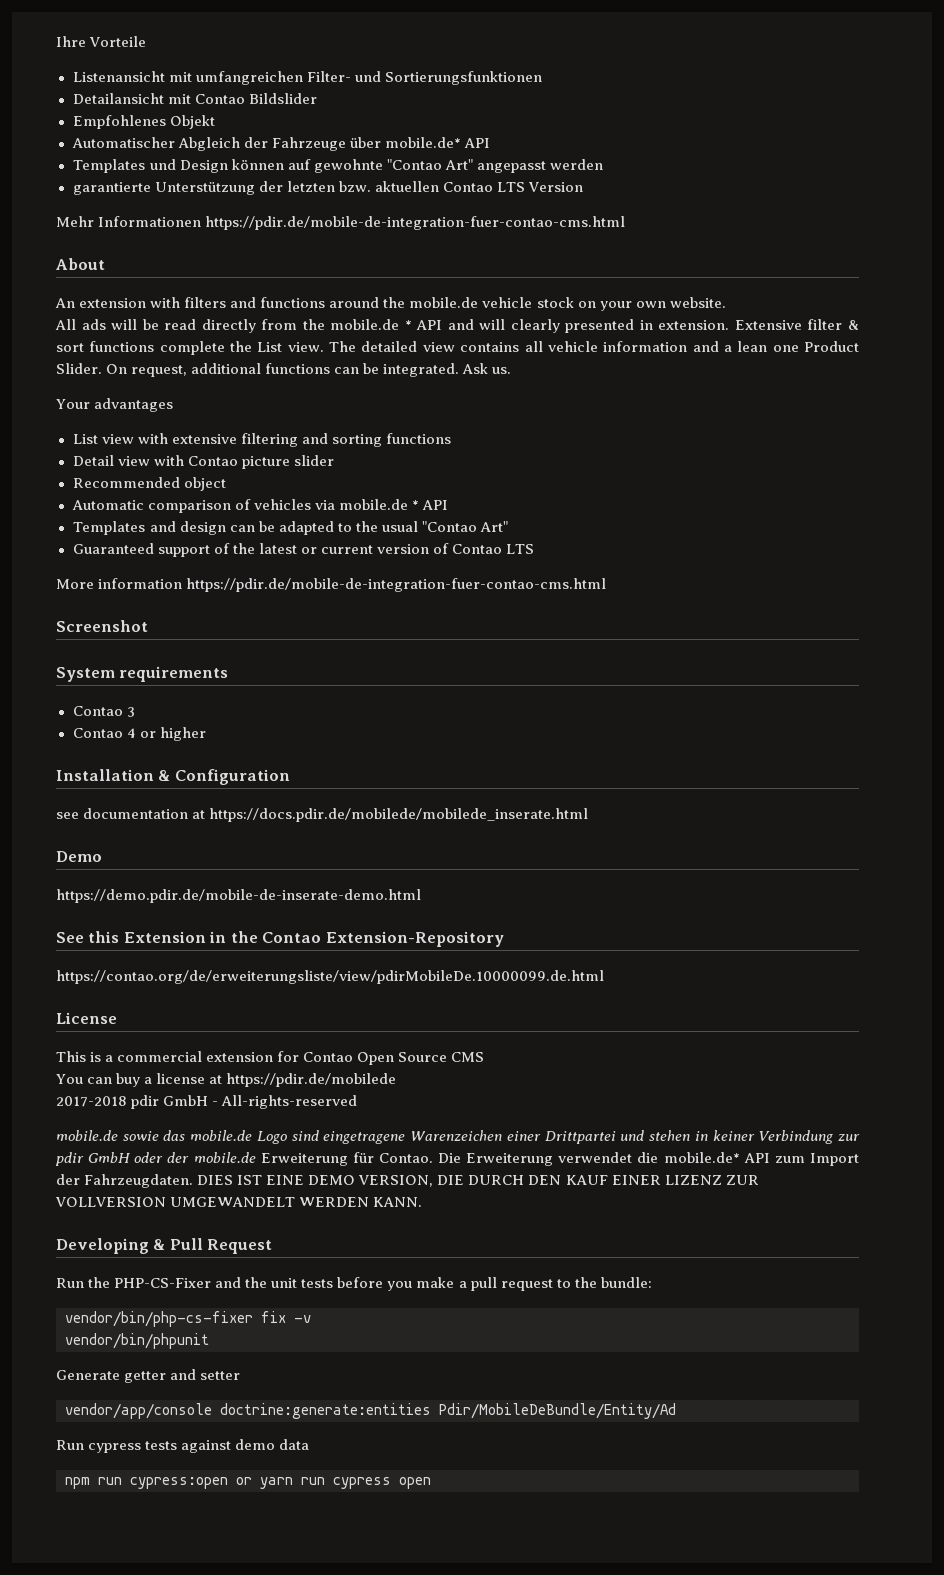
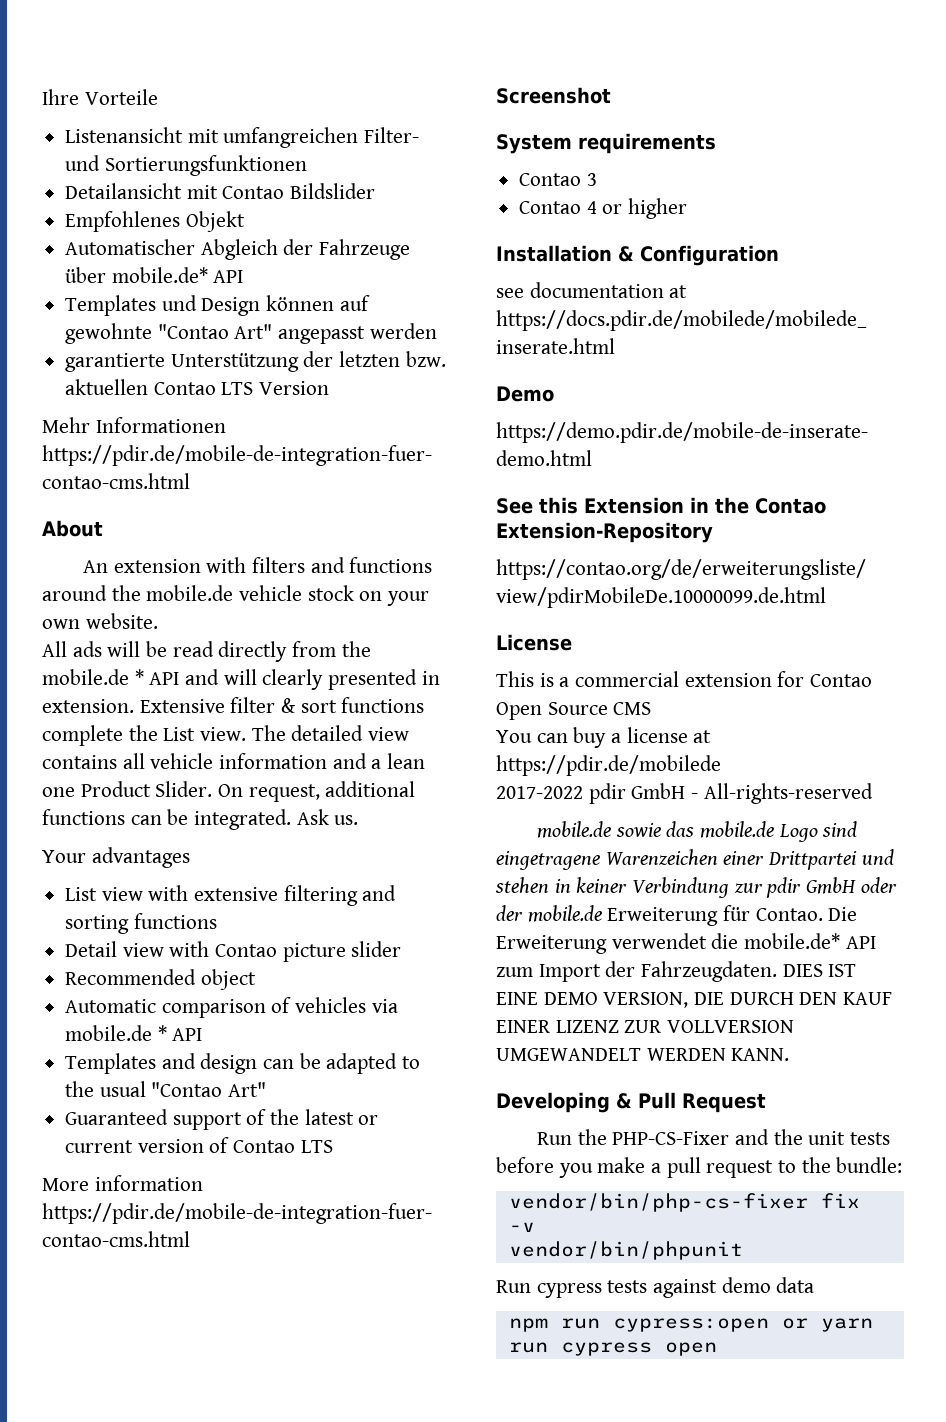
- 2017-2018 pdir GmbH - All-rights-reserved
+ 2017-2022 pdir GmbH - All-rights-reserved
- Generate getter and setter
- vendor/app/console doctrine:generate:entities Pdir/MobileDeBundle/Entity/Ad

